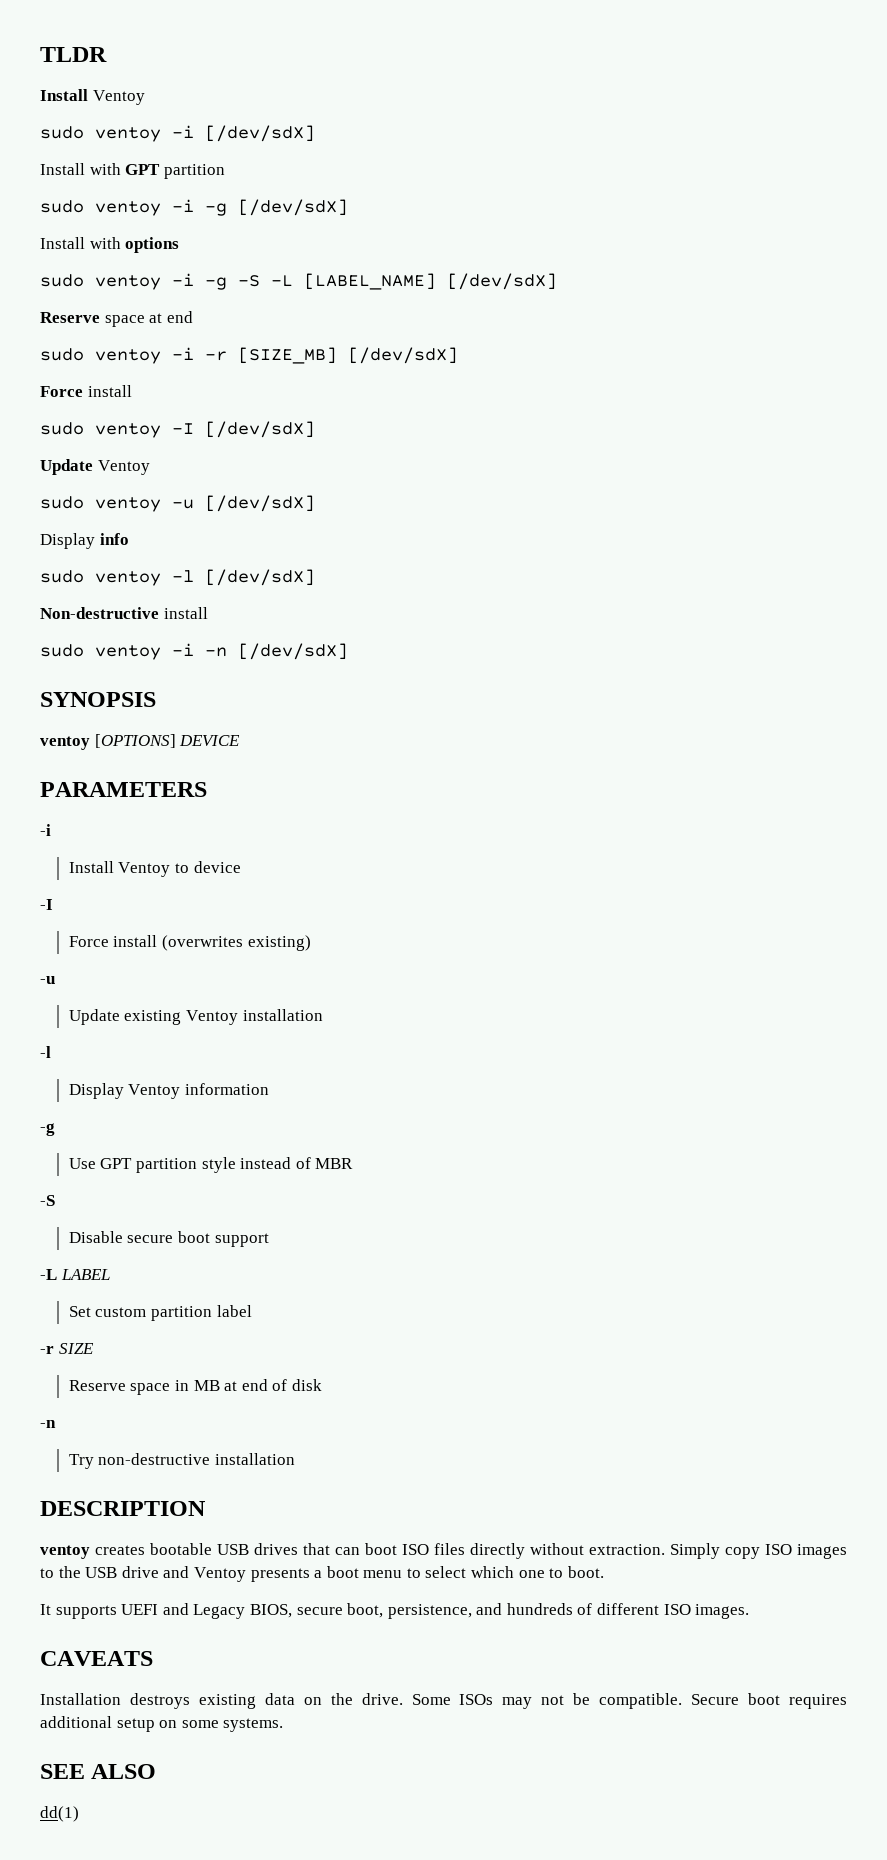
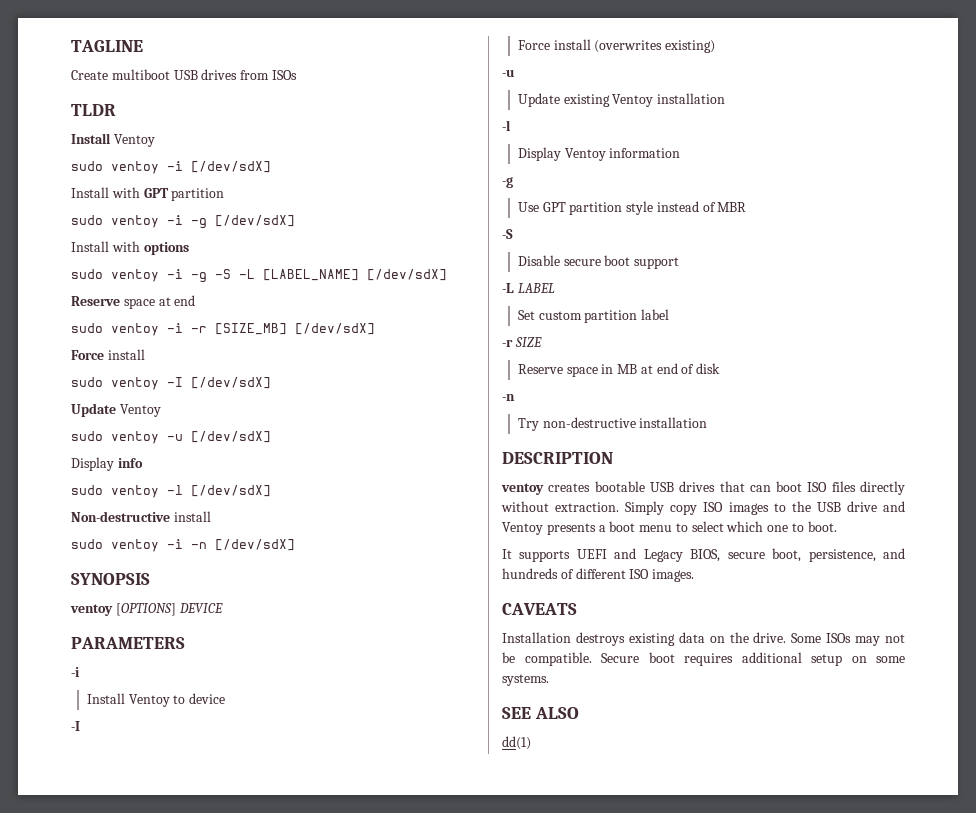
+ TAGLINE
+ Create multiboot USB drives from ISOs

